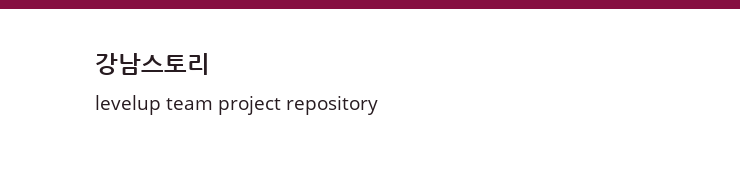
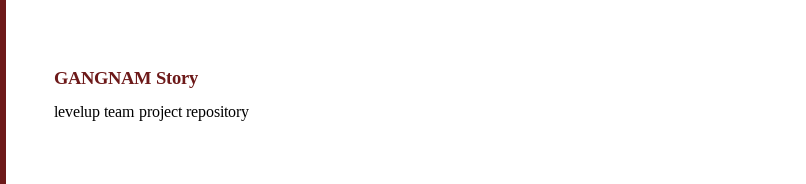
- 강남스토리
+ GANGNAM Story

